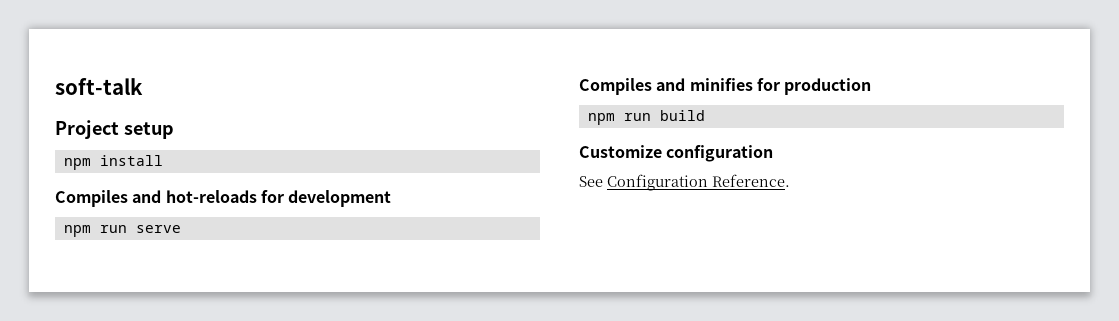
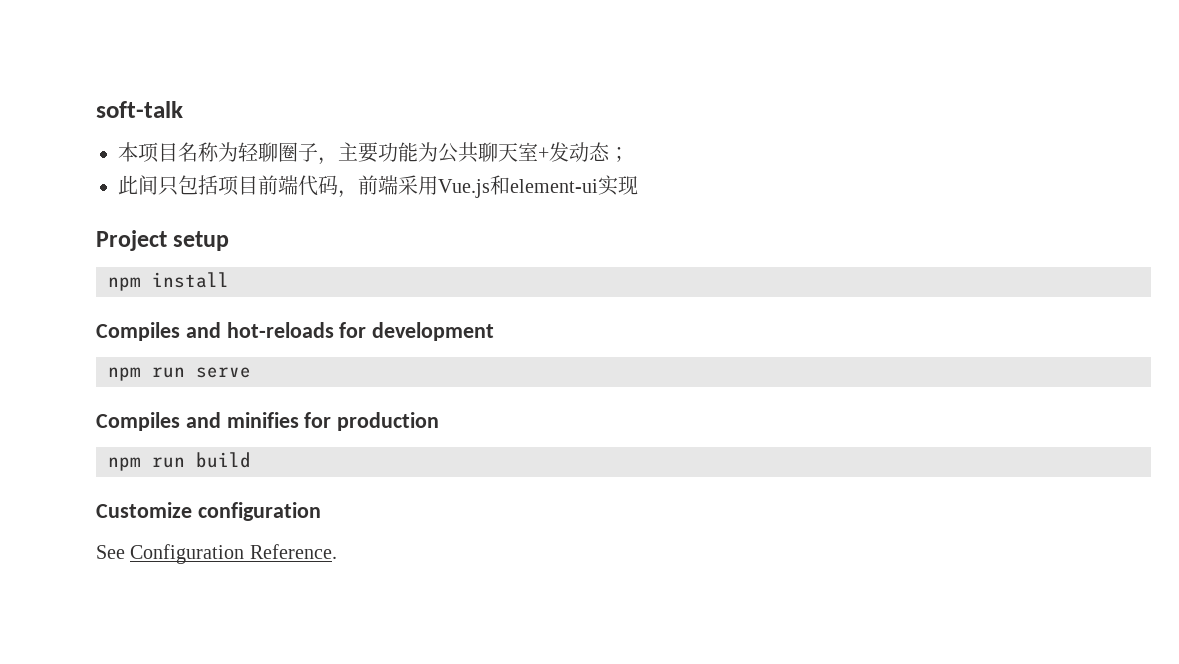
+ 本项目名称为轻聊圈子，主要功能为公共聊天室+发动态；
+ 此间只包括项目前端代码，前端采用Vue.js和element-ui实现

